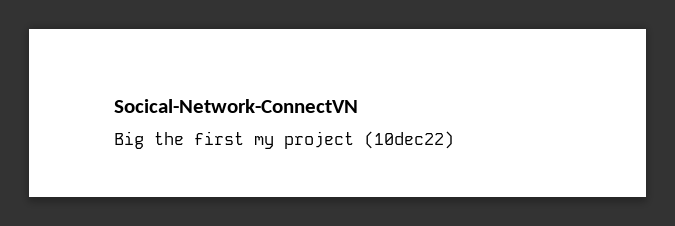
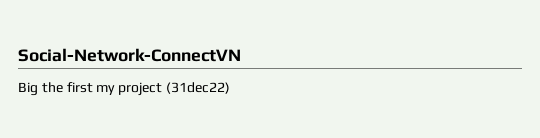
- Socical-Network-ConnectVN
+ Social-Network-ConnectVN
- Big the first my project (10dec22)
+ Big the first my project (31dec22)

